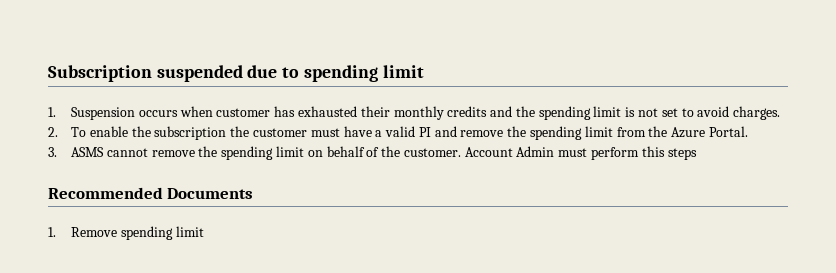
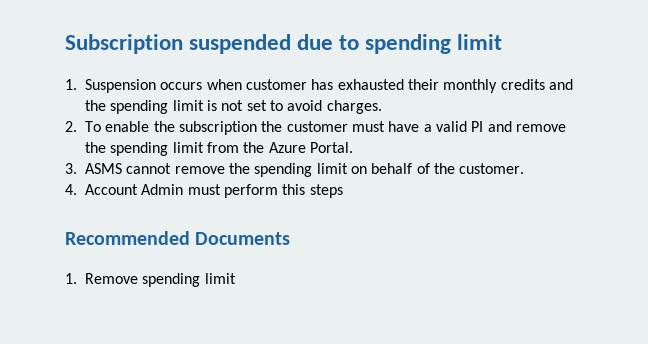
- 3. ASMS cannot remove the spending limit on behalf of the customer. Account Admin must perform this steps
+ 3. ASMS cannot remove the spending limit on behalf of the customer.
+ 4. Account Admin must perform this steps

